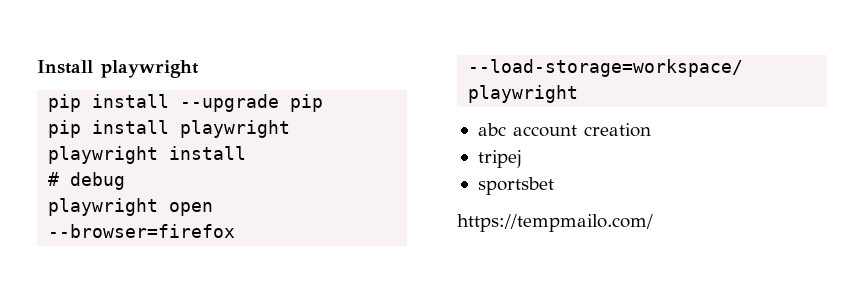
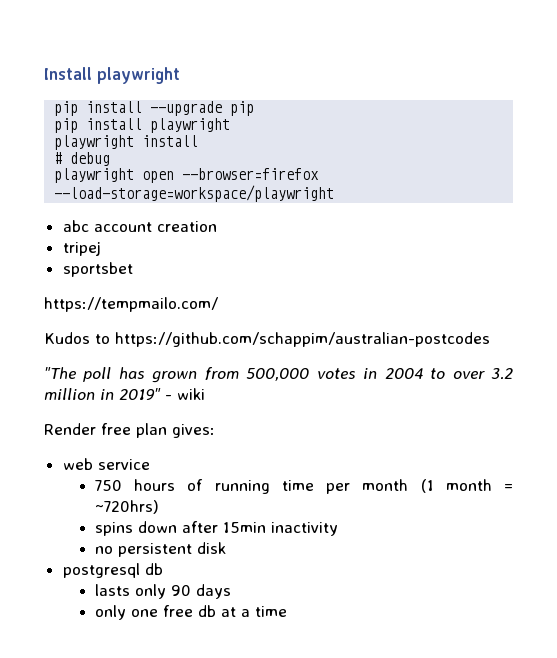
+ Kudos to https://github.com/schappim/australian-postcodes
+ "The poll has grown from 500,000 votes in 2004 to over 3.2 million in 2019" - wiki
+ Render free plan gives:
+ web service
+ 750 hours of running time per month (1 month = ~720hrs)
+ spins down after 15min inactivity
+ no persistent disk
+ postgresql db
+ lasts only 90 days
+ only one free db at a time

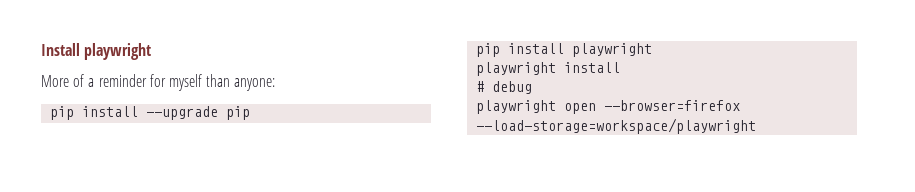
+ More of a reminder for myself than anyone:
- abc account creation
- tripej
- sportsbet
- https://tempmailo.com/
- Kudos to https://github.com/schappim/australian-postcodes
- "The poll has grown from 500,000 votes in 2004 to over 3.2 million in 2019" - wiki
- Render free plan gives:
- web service
- 750 hours of running time per month (1 month = ~720hrs)
- spins down after 15min inactivity
- no persistent disk
- postgresql db
- lasts only 90 days
- only one free db at a time

